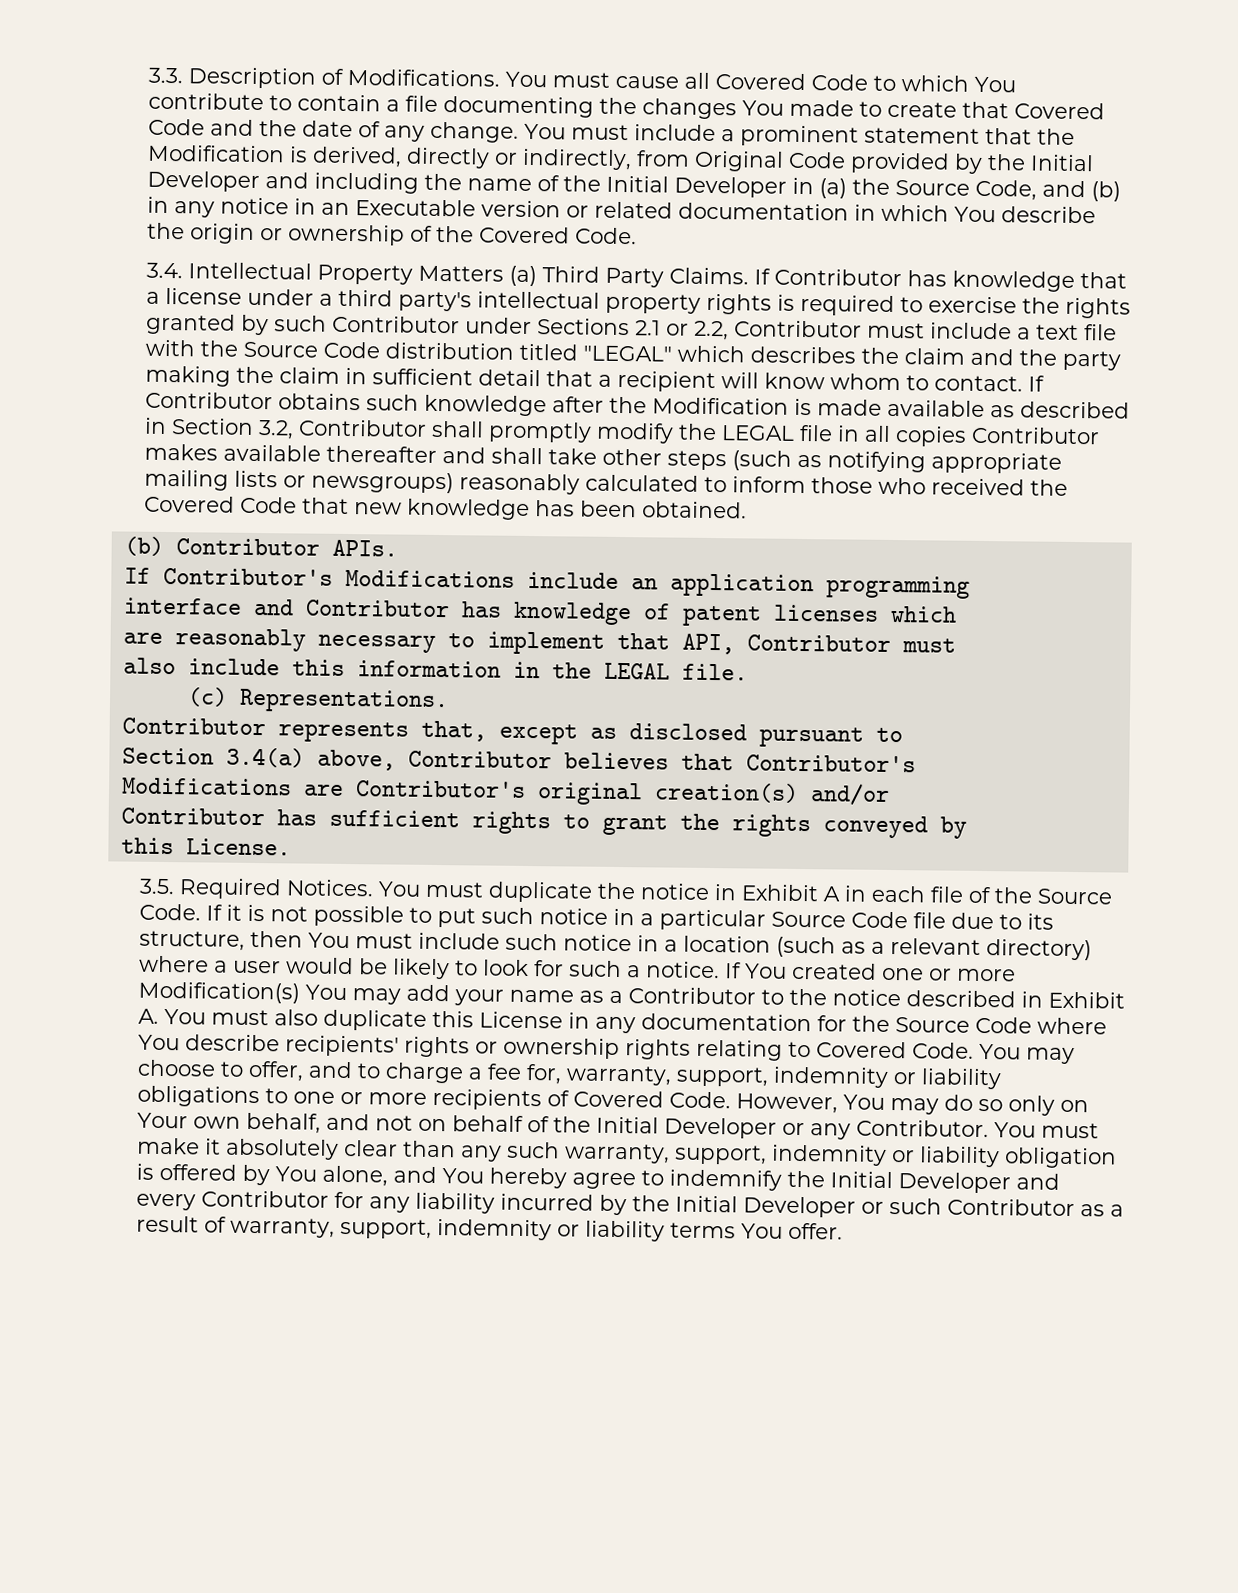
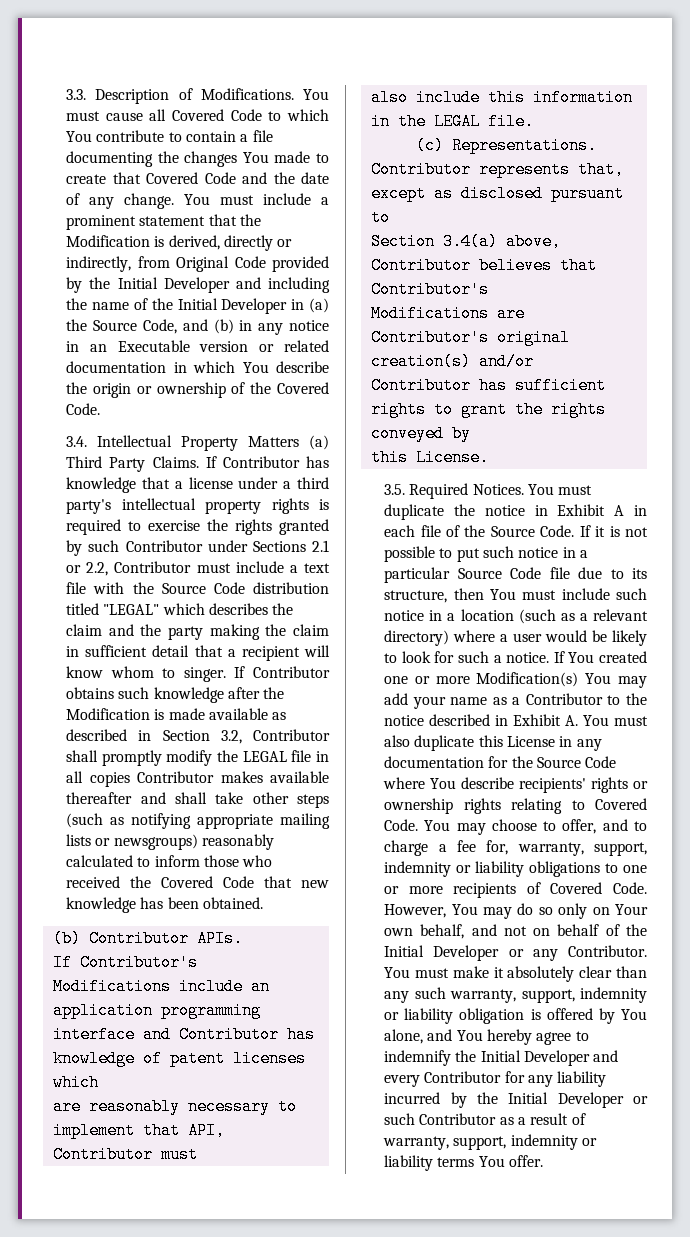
- If Contributor has knowledge that a license under a third party's intellectual property rights is required to exercise the rights granted by such Contributor under Sections 2.1 or 2.2, Contributor must include a text file with the Source Code distribution titled "LEGAL" which describes the claim and the party making the claim in sufficient detail that a recipient will know whom to contact.
+ If Contributor has knowledge that a license under a third party's intellectual property rights is required to exercise the rights granted by such Contributor under Sections 2.1 or 2.2, Contributor must include a text file with the Source Code distribution titled "LEGAL" which describes the claim and the party making the claim in sufficient detail that a recipient will know whom to singer.

